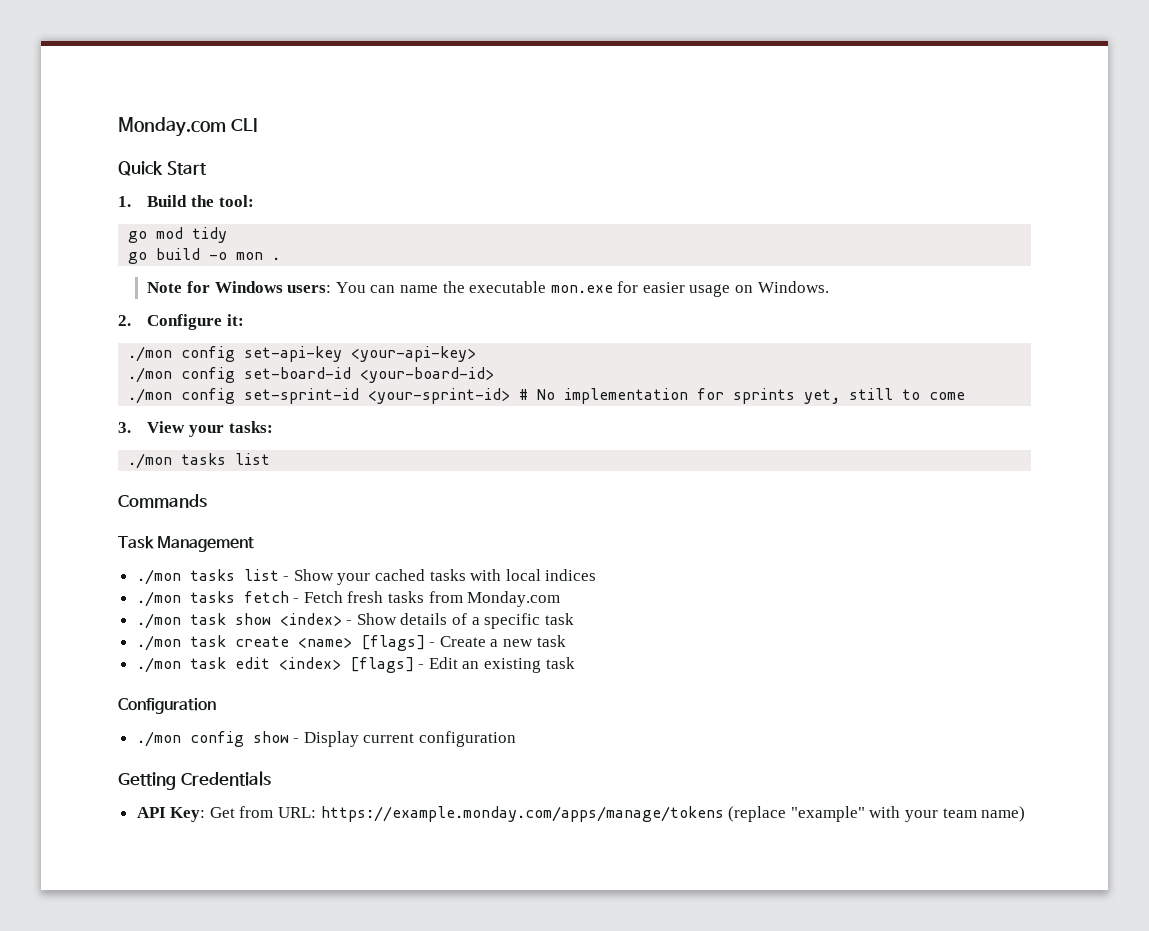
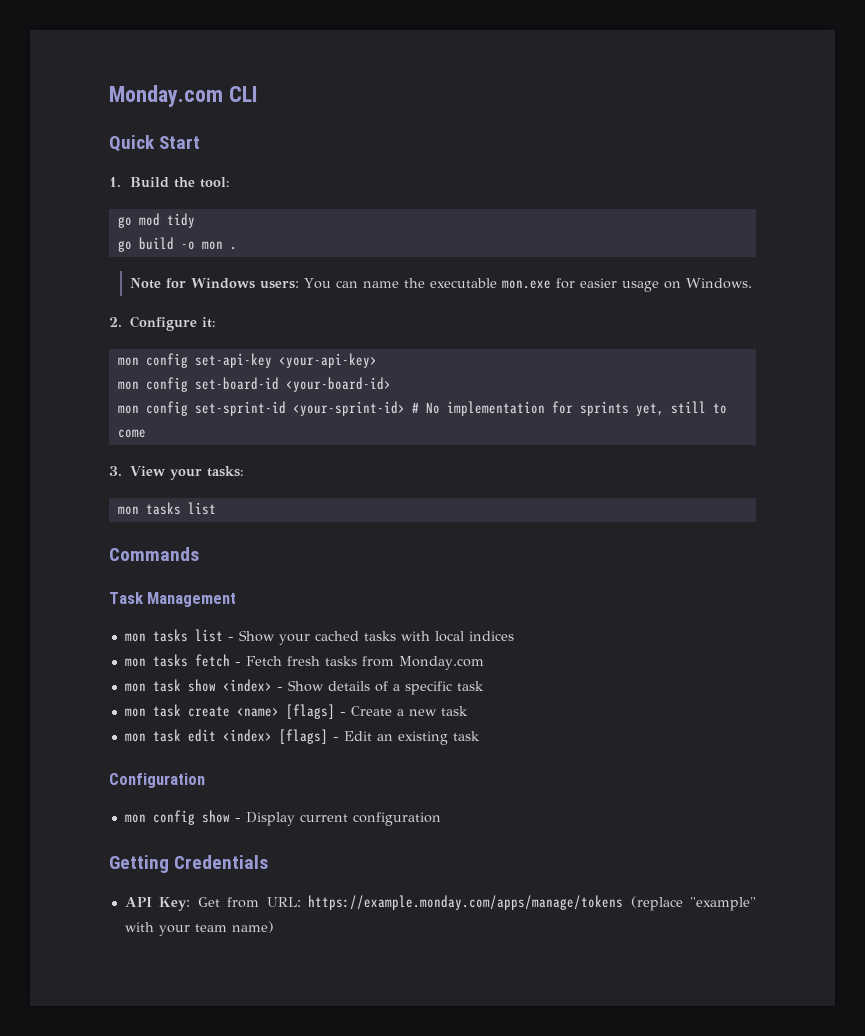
- ./mon config set-api-key <your-api-key>
+ mon config set-api-key <your-api-key>
- ./mon config set-board-id <your-board-id>
+ mon config set-board-id <your-board-id>
- ./mon config set-sprint-id <your-sprint-id> # No implementation for sprints yet, still to come
+ mon config set-sprint-id <your-sprint-id> # No implementation for sprints yet, still to come
  3. View your tasks:
- ./mon tasks list
+ mon tasks list
- ./mon tasks list - Show your cached tasks with local indices
+ mon tasks list - Show your cached tasks with local indices
- ./mon tasks fetch - Fetch fresh tasks from Monday.com
+ mon tasks fetch - Fetch fresh tasks from Monday.com
- ./mon task show <index> - Show details of a specific task
+ mon task show <index> - Show details of a specific task
- ./mon task create <name> [flags] - Create a new task
+ mon task create <name> [flags] - Create a new task
- ./mon task edit <index> [flags] - Edit an existing task
+ mon task edit <index> [flags] - Edit an existing task
- ./mon config show - Display current configuration
+ mon config show - Display current configuration

